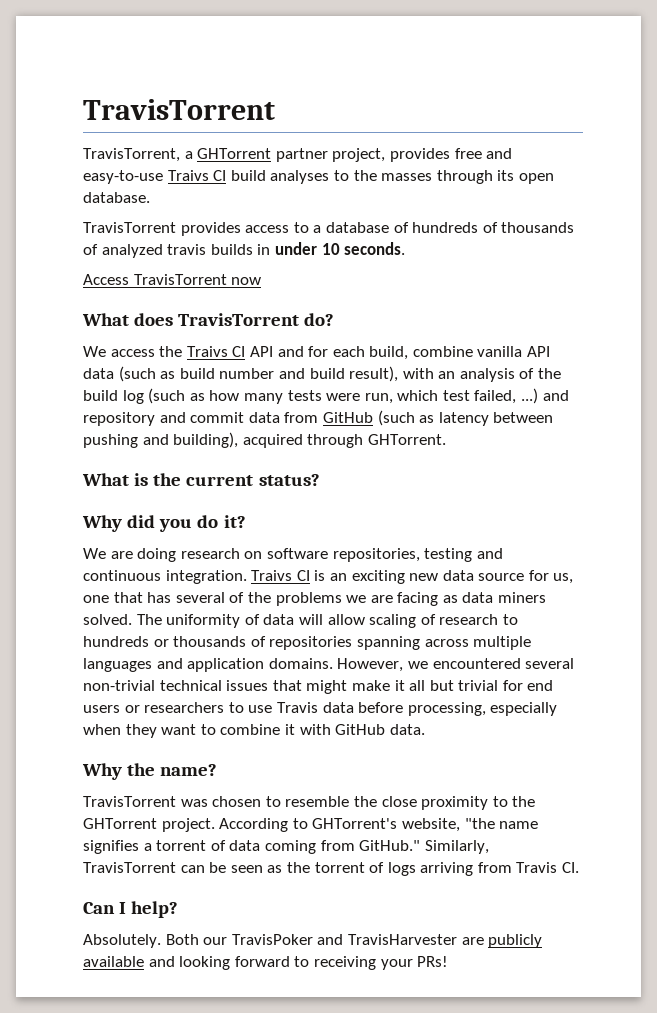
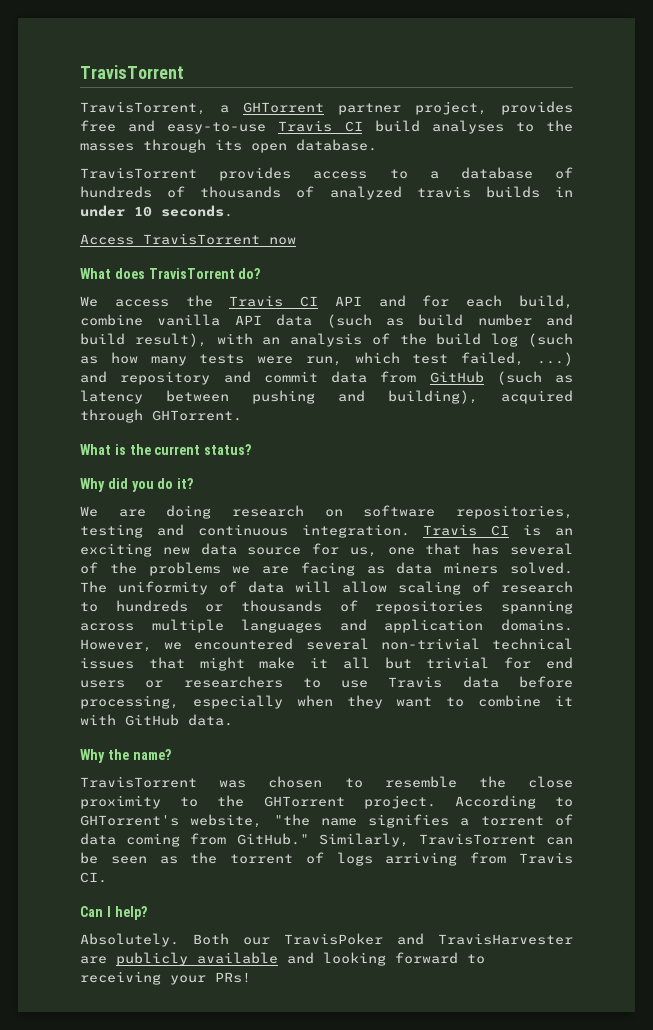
- TravisTorrent, a GHTorrent partner project, provides free and easy-to-use Traivs CI build analyses to the masses through its open database.
+ TravisTorrent, a GHTorrent partner project, provides free and easy-to-use Travis CI build analyses to the masses through its open database.
- We access the Traivs CI API and for each build, combine vanilla API data (such as build number and build result), with an analysis of the build log (such as how many tests were run, which test failed, ...) and repository and commit data from GitHub (such as latency between pushing and building), acquired through GHTorrent.
+ We access the Travis CI API and for each build, combine vanilla API data (such as build number and build result), with an analysis of the build log (such as how many tests were run, which test failed, ...) and repository and commit data from GitHub (such as latency between pushing and building), acquired through GHTorrent.
- Traivs CI is an exciting new data source for us, one that has several of the problems we are facing as data miners solved.
+ Travis CI is an exciting new data source for us, one that has several of the problems we are facing as data miners solved.

